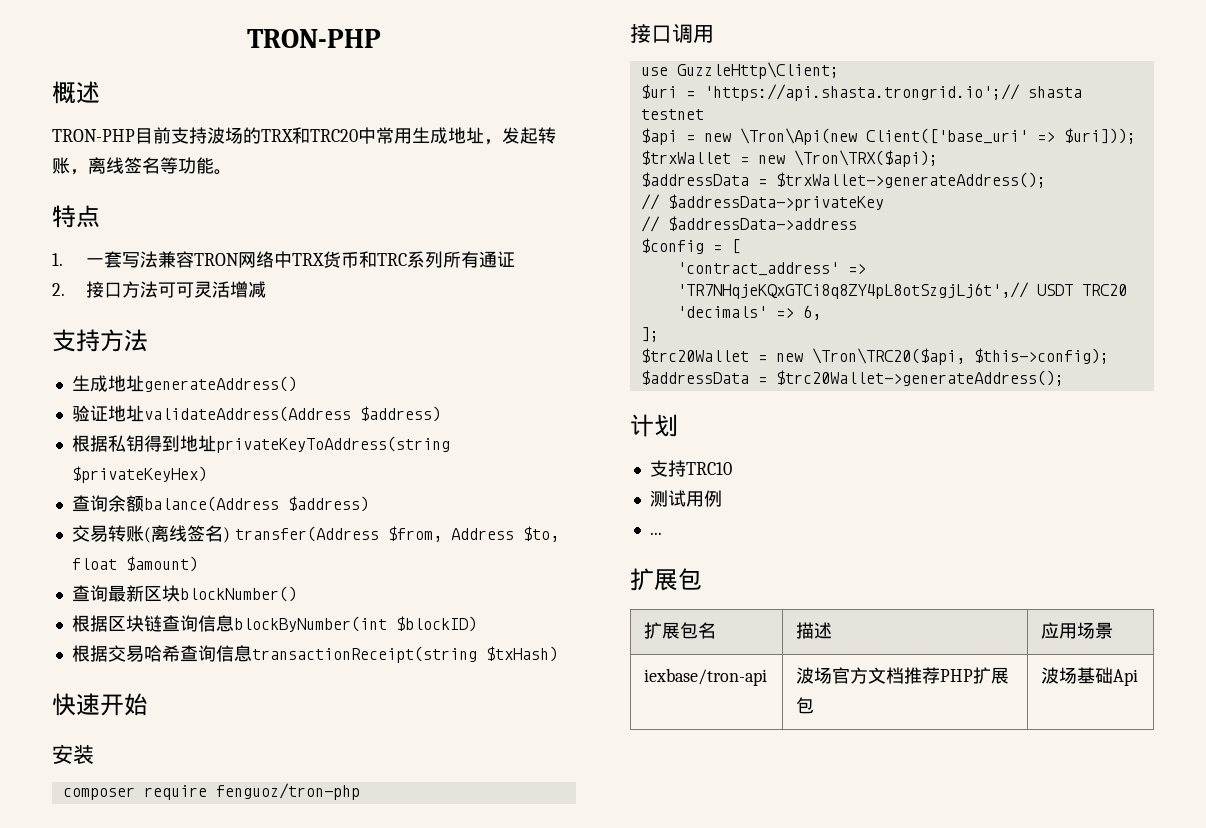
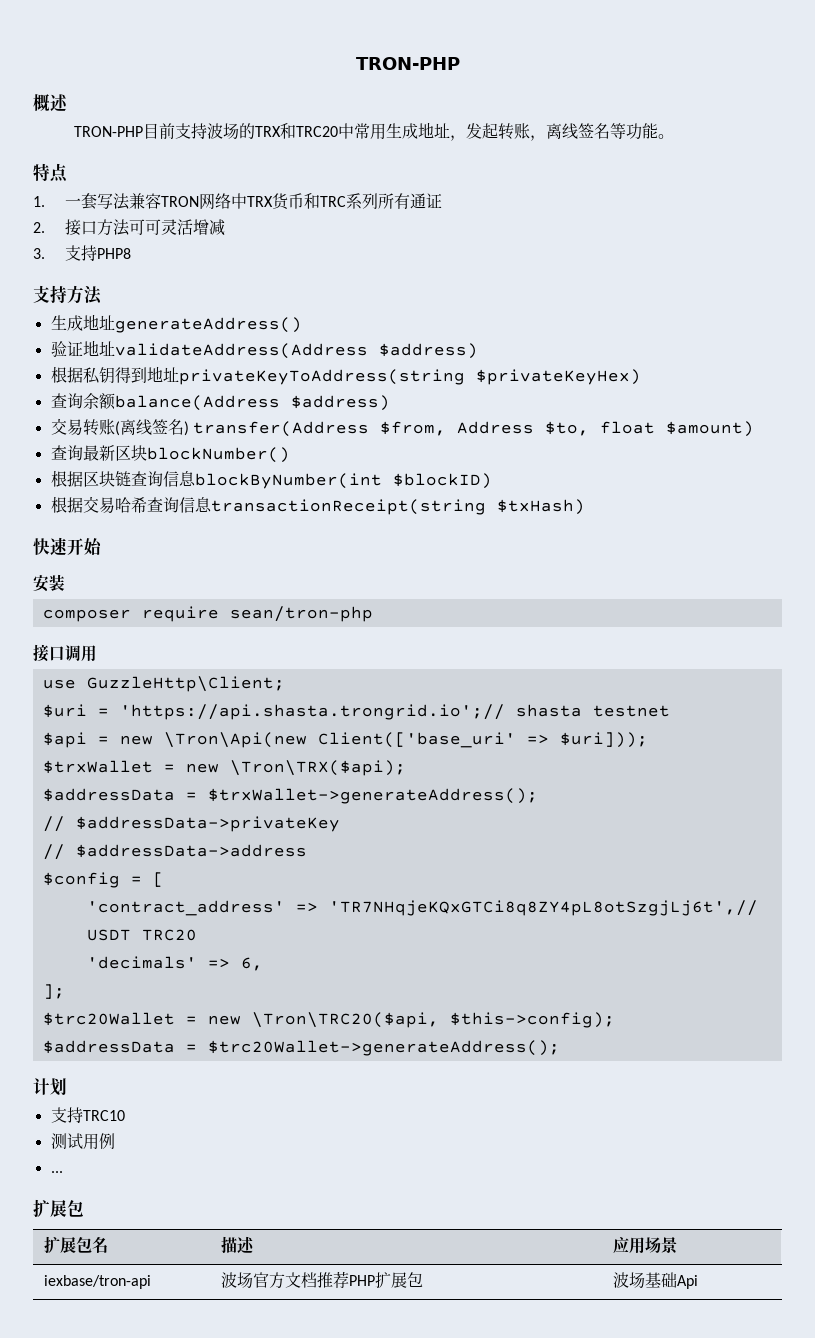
+ 3.支持PHP8
- composer require fenguoz/tron-php
+ composer require sean/tron-php

